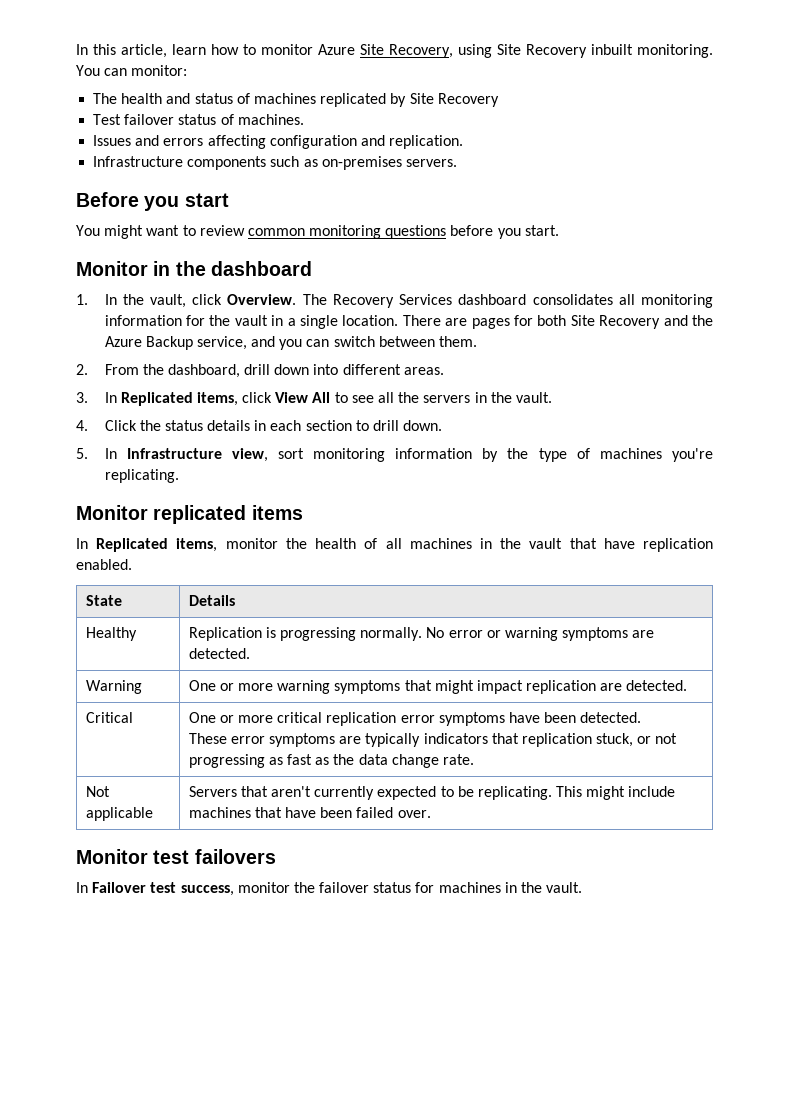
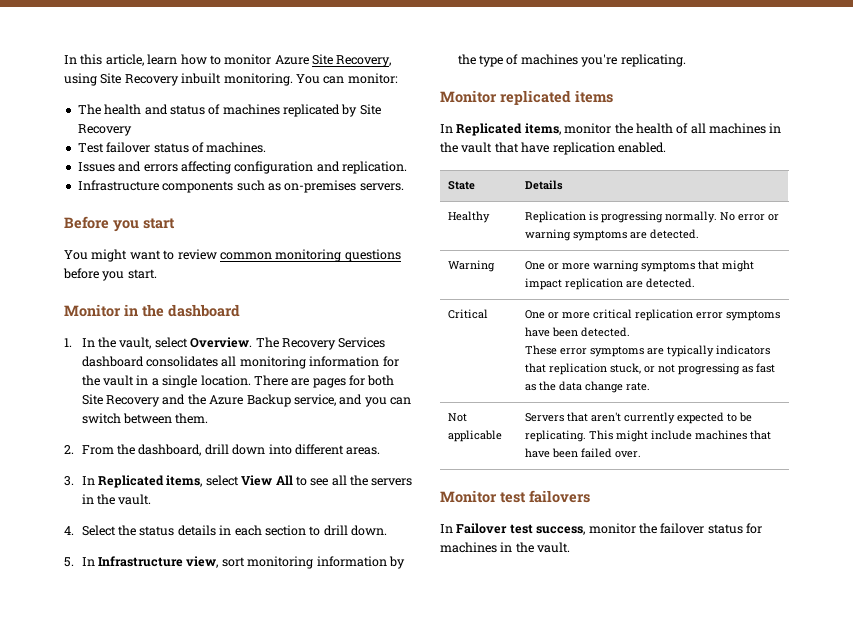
- 1. In the vault, click Overview.
+ 1. In the vault, select Overview.
- 3. In Replicated items, click View All to see all the servers in the vault.
+ 3. In Replicated items, select View All to see all the servers in the vault.
- 4. Click the status details in each section to drill down.
+ 4. Select the status details in each section to drill down.

